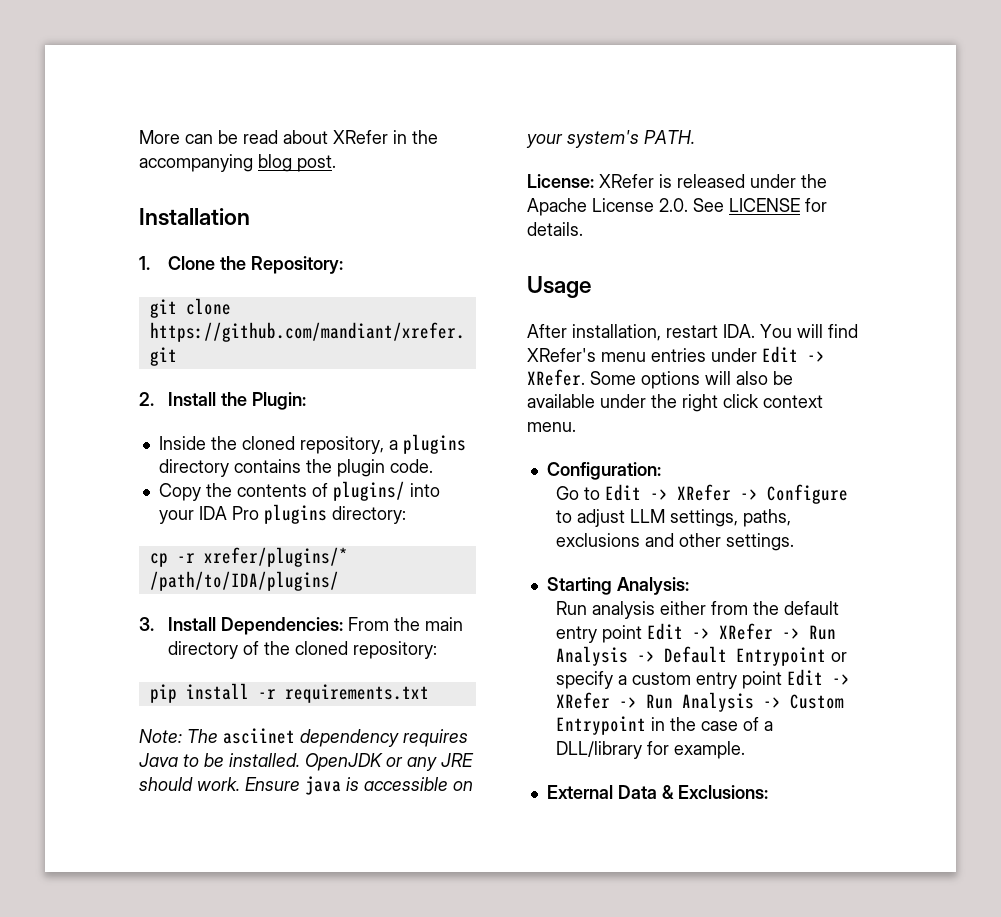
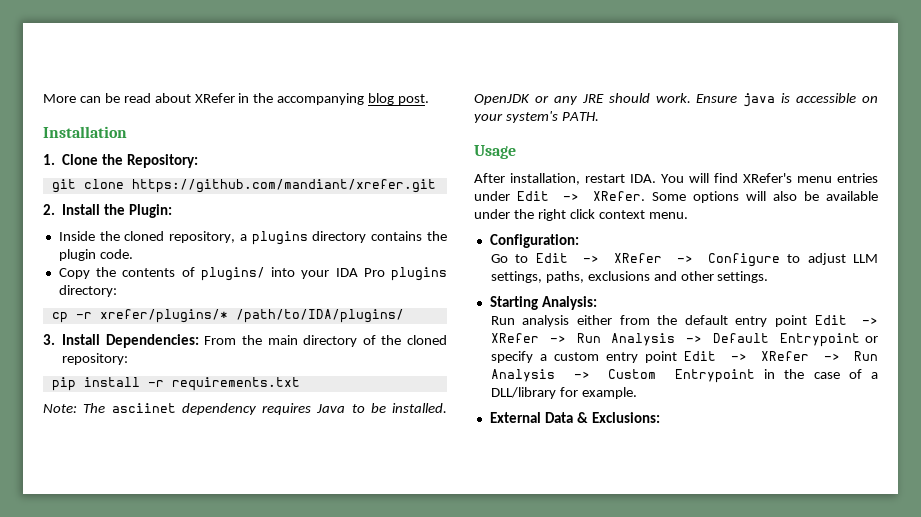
- License: XRefer is released under the Apache License 2.0. See LICENSE for details.

